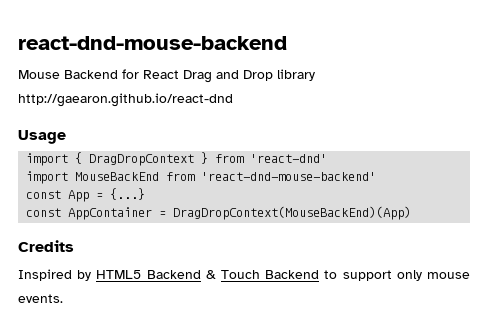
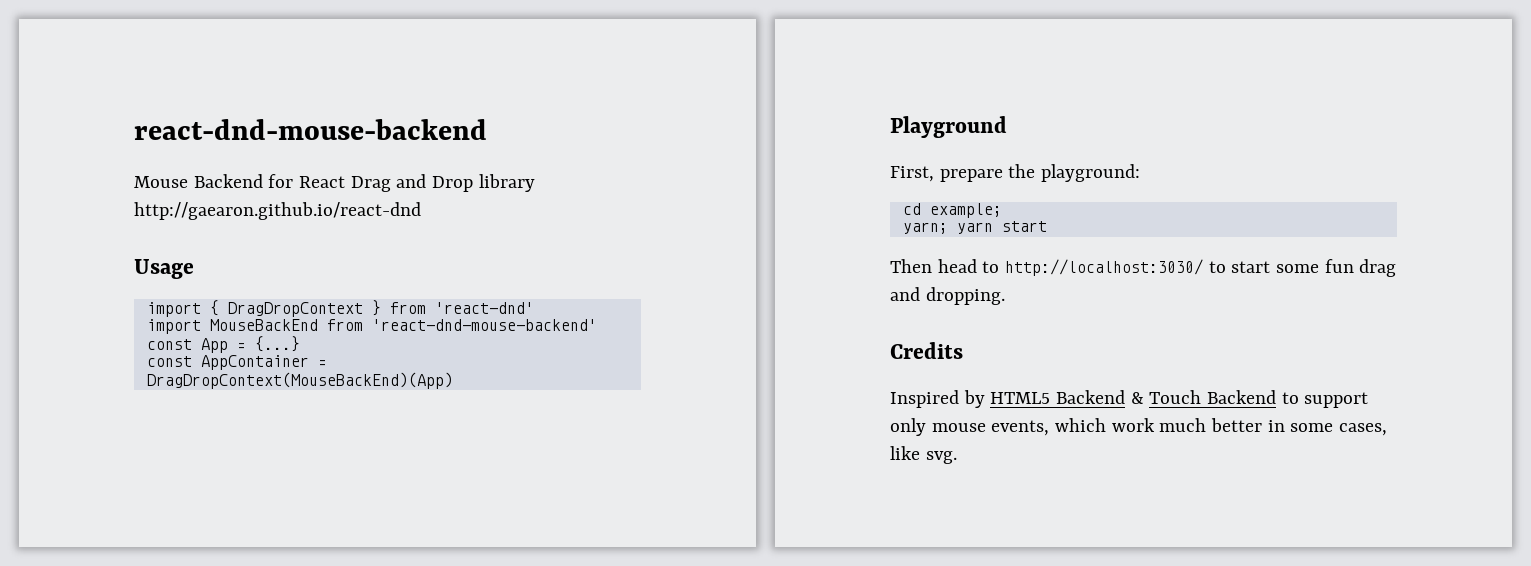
+ Playground
+ First, prepare the playground:
+ cd example;
+ yarn; yarn start
+ Then head to http://localhost:3030/ to start some fun drag and dropping.
- Inspired by HTML5 Backend & Touch Backend to support only mouse events.
+ Inspired by HTML5 Backend & Touch Backend to support only mouse events, which work much better in some cases, like svg.

